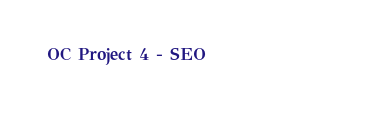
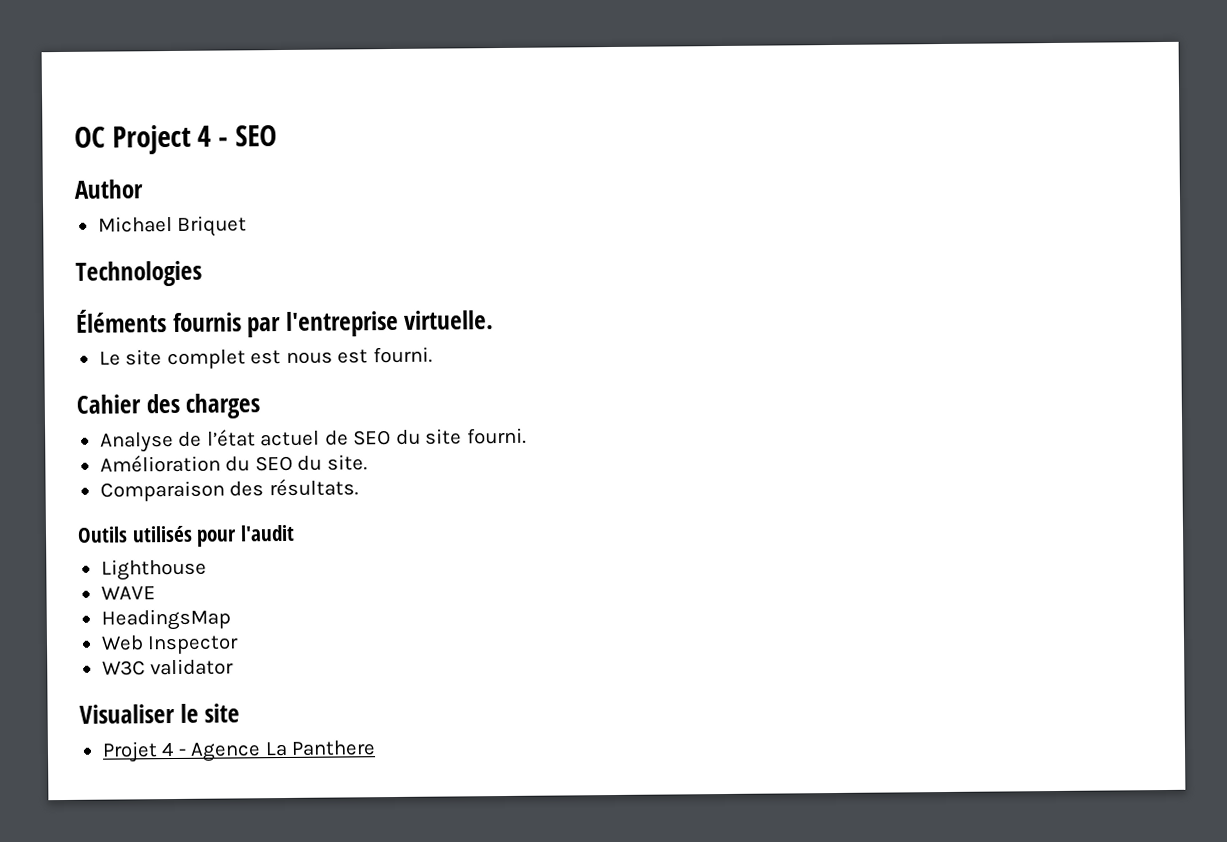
+ Author
+ Michael Briquet
+ Technologies
+ Éléments fournis par l'entreprise virtuelle.
+ Le site complet est nous est fourni.
+ Cahier des charges
+ Analyse de l’état actuel de SEO du site fourni.
+ Amélioration du SEO du site.
+ Comparaison des résultats.
+ Outils utilisés pour l'audit
+ Lighthouse
+ WAVE
+ HeadingsMap
+ Web Inspector
+ W3C validator
+ Visualiser le site
+ Projet 4 - Agence La Panthere

